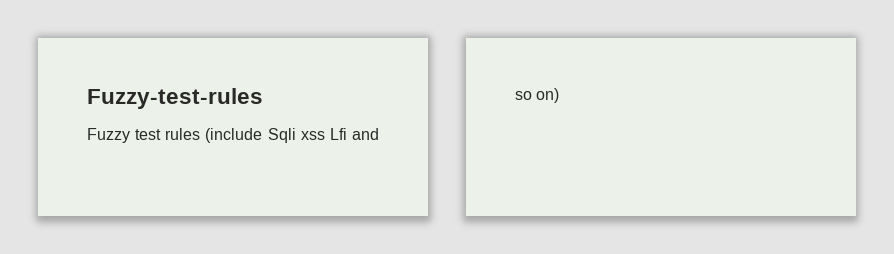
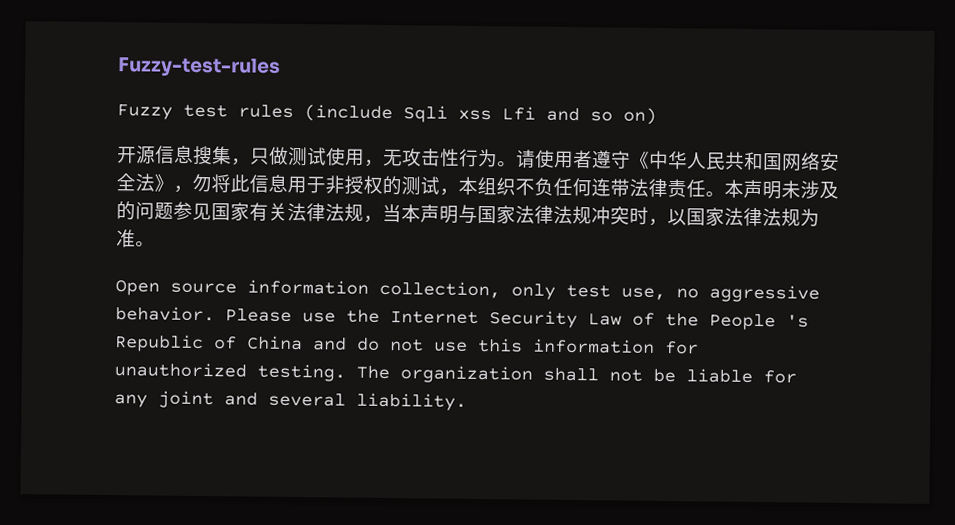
+ 开源信息搜集，只做测试使用，无攻击性行为。请使用者遵守《中华人民共和国网络安全法》，勿将此信息用于非授权的测试，本组织不负任何连带法律责任。本声明未涉及的问题参见国家有关法律法规，当本声明与国家法律法规冲突时，以国家法律法规为准。
+ Open source information collection, only test use, no aggressive behavior. Please use the Internet Security Law of the People 's Republic of China and do not use this information for unauthorized testing. The organization shall not be liable for any joint and several liability.

